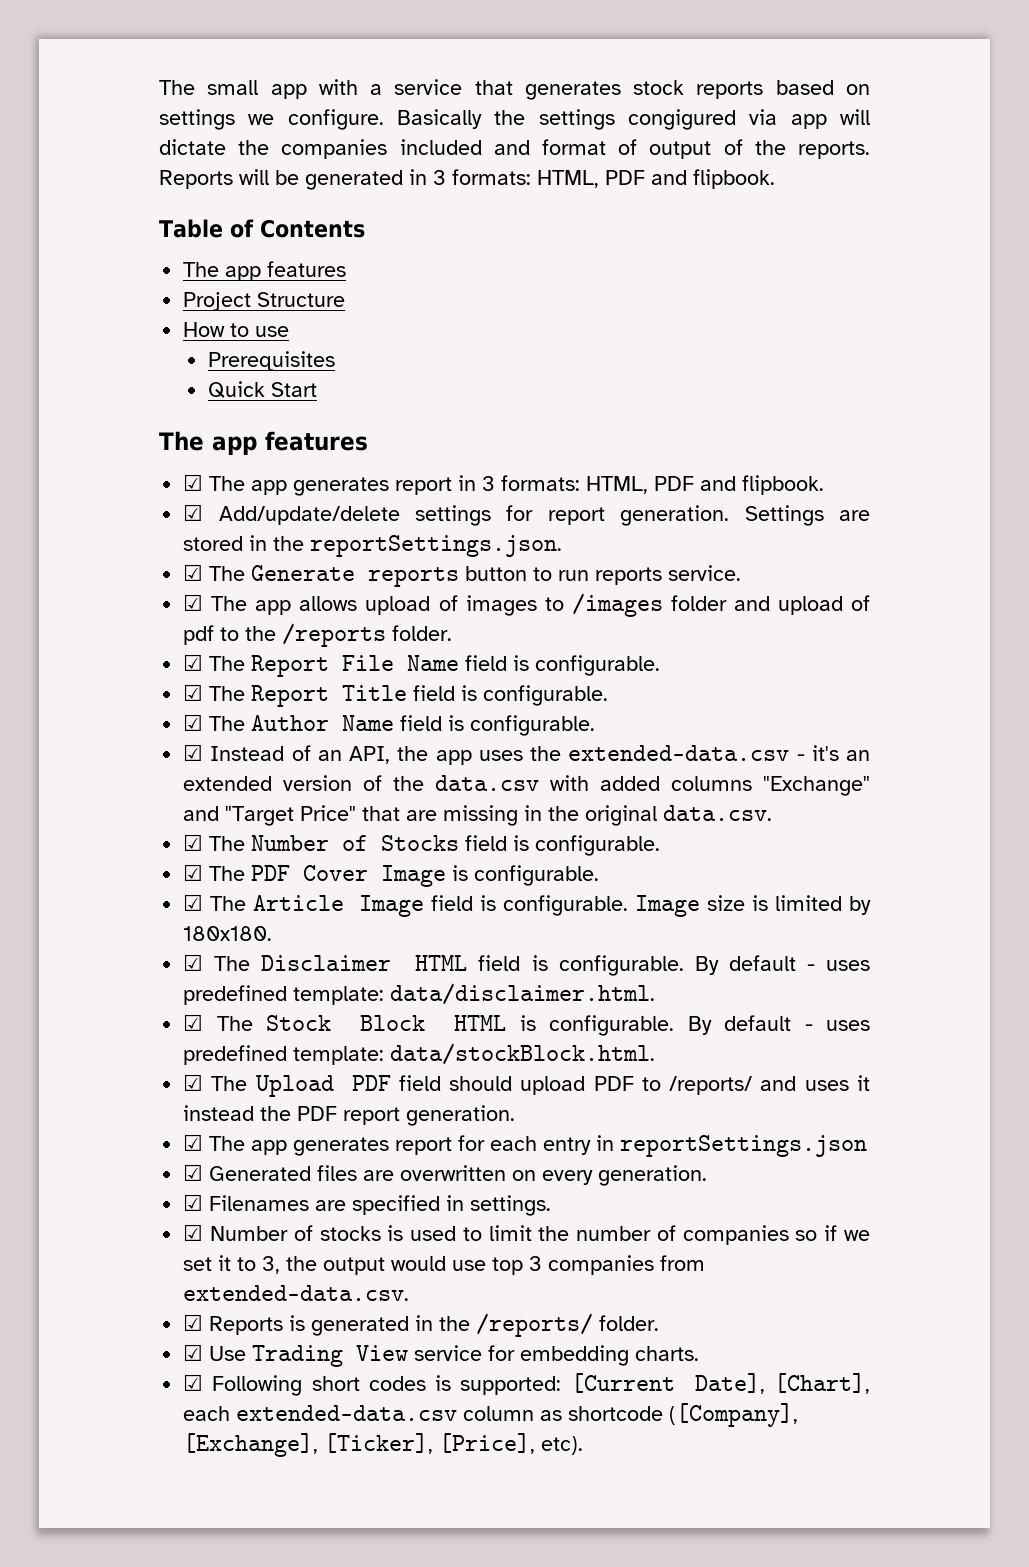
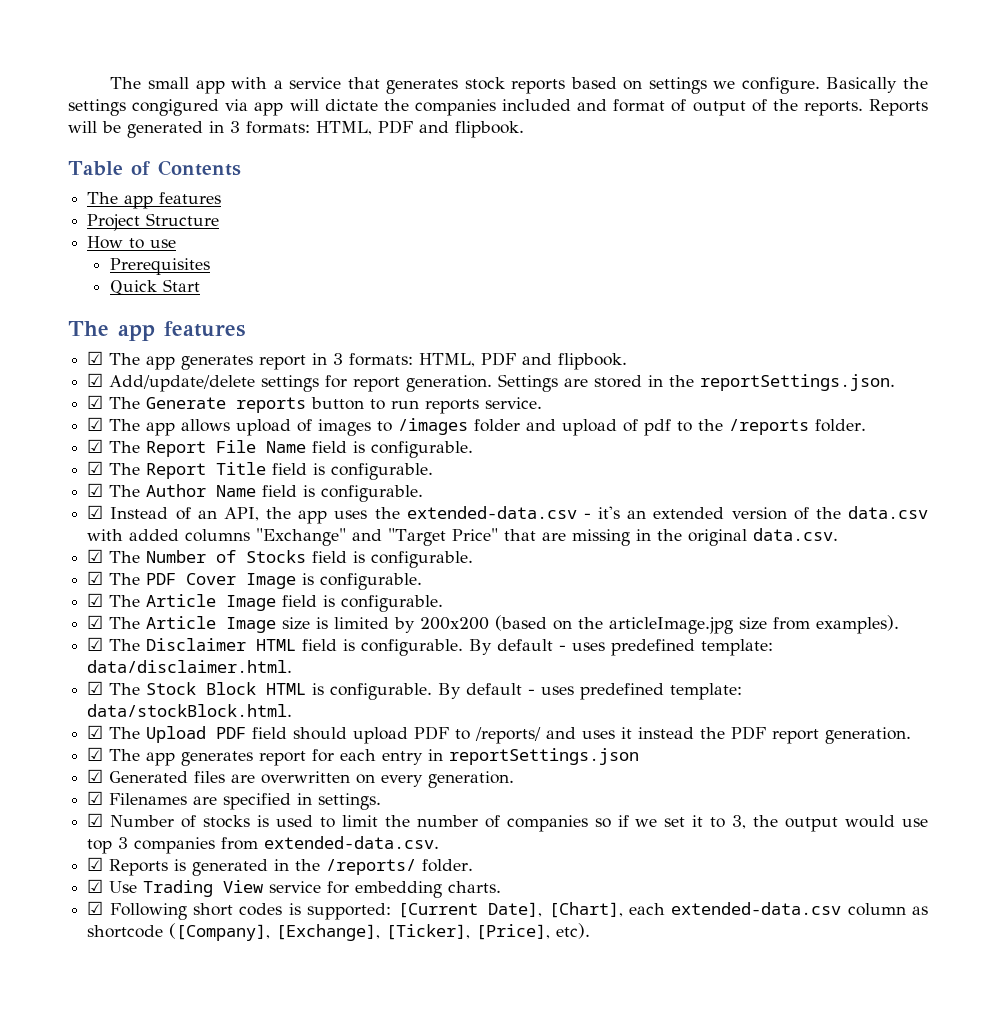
- ☑ The Article Image field is configurable. Image size is limited by 180x180.
+ ☑ The Article Image field is configurable.
+ ☑ The Article Image size is limited by 200x200 (based on the articleImage.jpg size from examples).

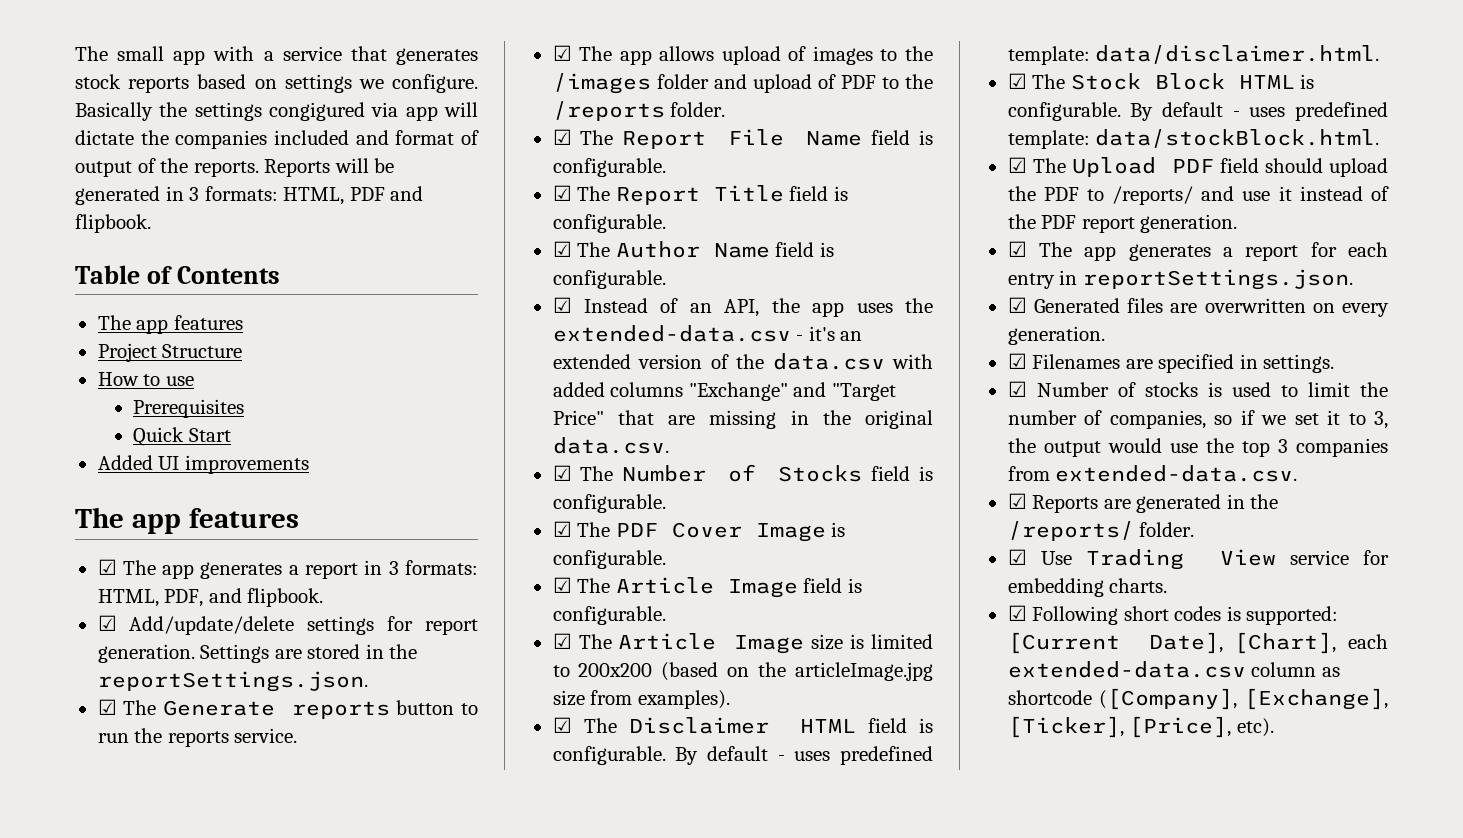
+ Added UI improvements
- ☑ The app generates report in 3 formats: HTML, PDF and flipbook.
+ ☑ The app generates a report in 3 formats: HTML, PDF, and flipbook.
- ☑ The Generate reports button to run reports service.
+ ☑ The Generate reports button to run the reports service.
- ☑ The app allows upload of images to /images folder and upload of pdf to the /reports folder.
+ ☑ The app allows upload of images to the /images folder and upload of PDF to the /reports folder.
- ☑ The Article Image size is limited by 200x200 (based on the articleImage.jpg size from examples).
+ ☑ The Article Image size is limited to 200x200 (based on the articleImage.jpg size from examples).
- ☑ The Upload PDF field should upload PDF to /reports/ and uses it instead the PDF report generation.
+ ☑ The Upload PDF field should upload the PDF to /reports/ and use it instead of the PDF report generation.
- ☑ The app generates report for each entry in reportSettings.json
+ ☑ The app generates a report for each entry in reportSettings.json.
- ☑ Number of stocks is used to limit the number of companies so if we set it to 3, the output would use top 3 companies from extended-data.csv.
+ ☑ Number of stocks is used to limit the number of companies, so if we set it to 3, the output would use the top 3 companies from extended-data.csv.
- ☑ Reports is generated in the /reports/ folder.
+ ☑ Reports are generated in the /reports/ folder.

